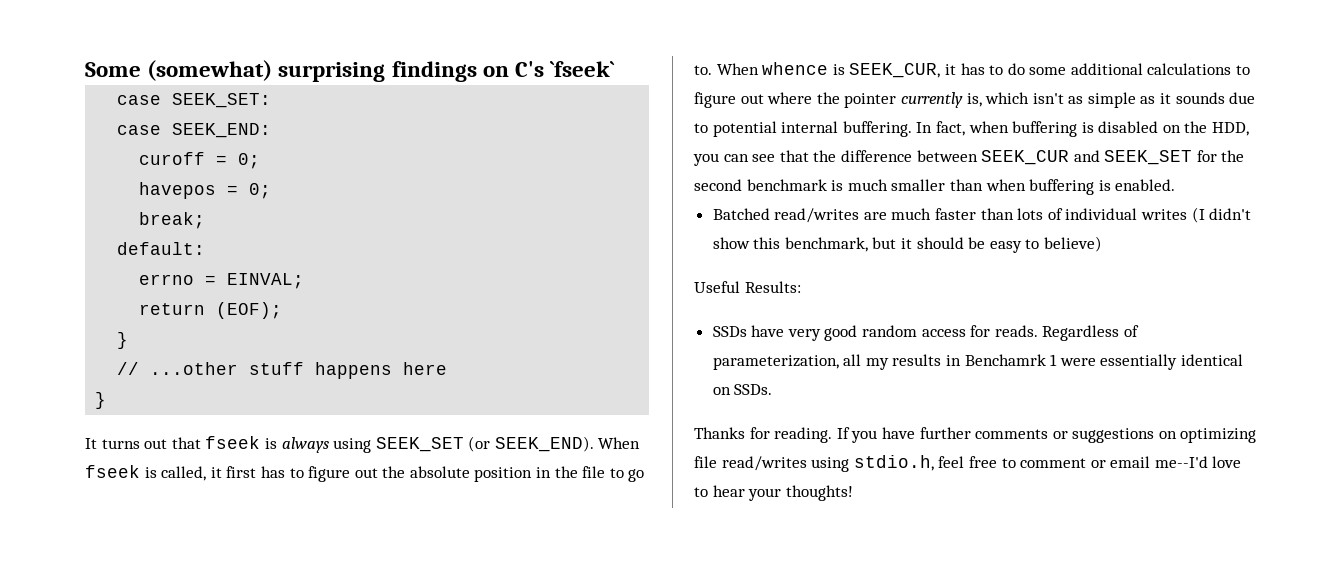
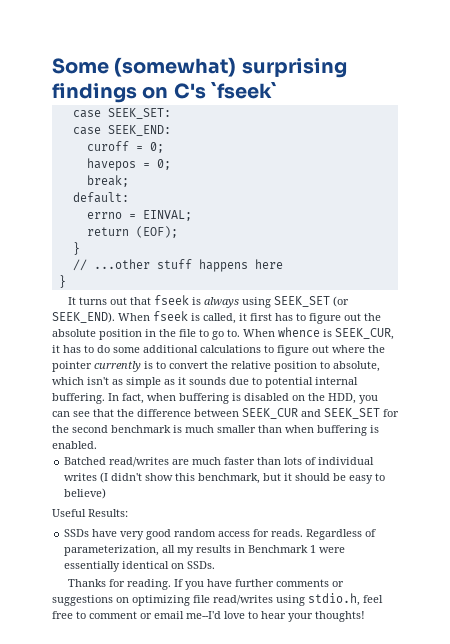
- When whence is SEEK_CUR, it has to do some additional calculations to figure out where the pointer currently is, which isn't as simple as it sounds due to potential internal buffering.
+ When whence is SEEK_CUR, it has to do some additional calculations to figure out where the pointer currently is to convert the relative position to absolute, which isn't as simple as it sounds due to potential internal buffering.
- Regardless of parameterization, all my results in Benchamrk 1 were essentially identical on SSDs.
+ Regardless of parameterization, all my results in Benchmark 1 were essentially identical on SSDs.

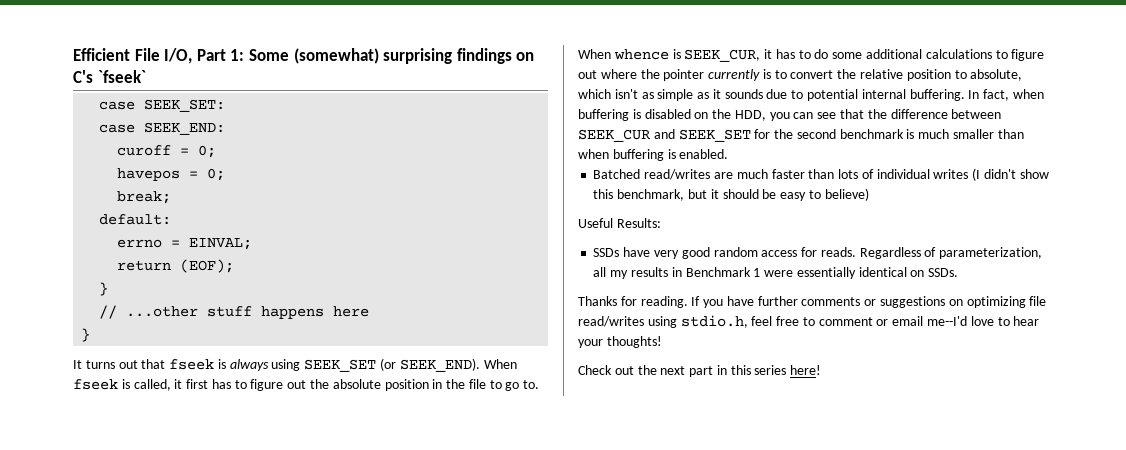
- Some (somewhat) surprising findings on C's `fseek`
+ Efficient File I/O, Part 1: Some (somewhat) surprising findings on C's `fseek`
+ Check out the next part in this series here!

